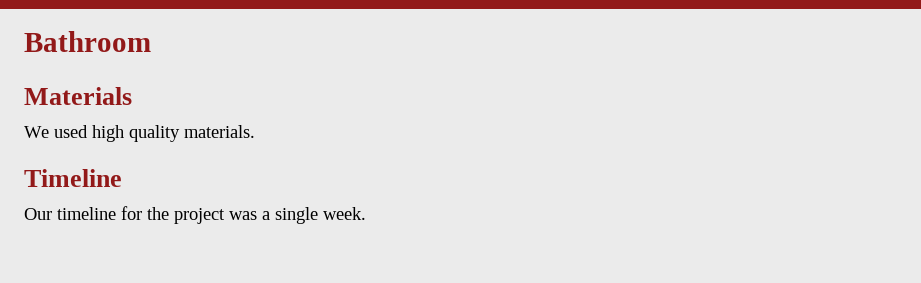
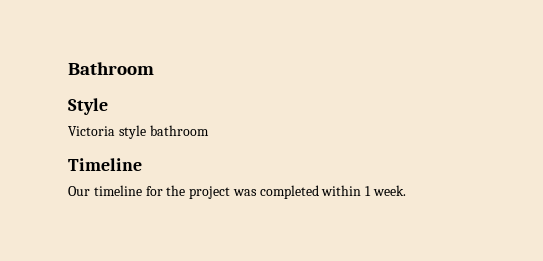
- Materials
- We used high quality materials.
+ Style
+ Victoria style bathroom
- Our timeline for the project was a single week.
+ Our timeline for the project was completed within 1 week.

